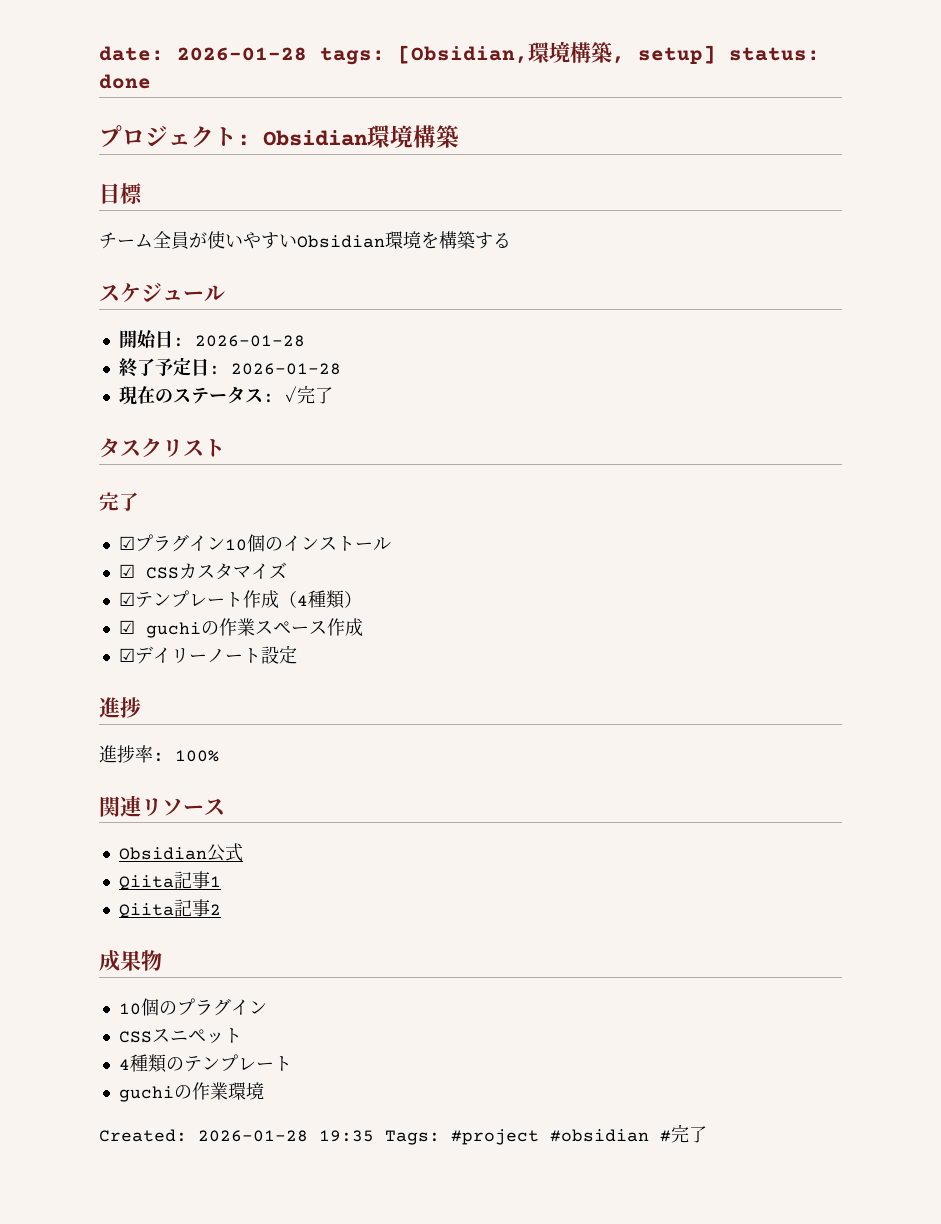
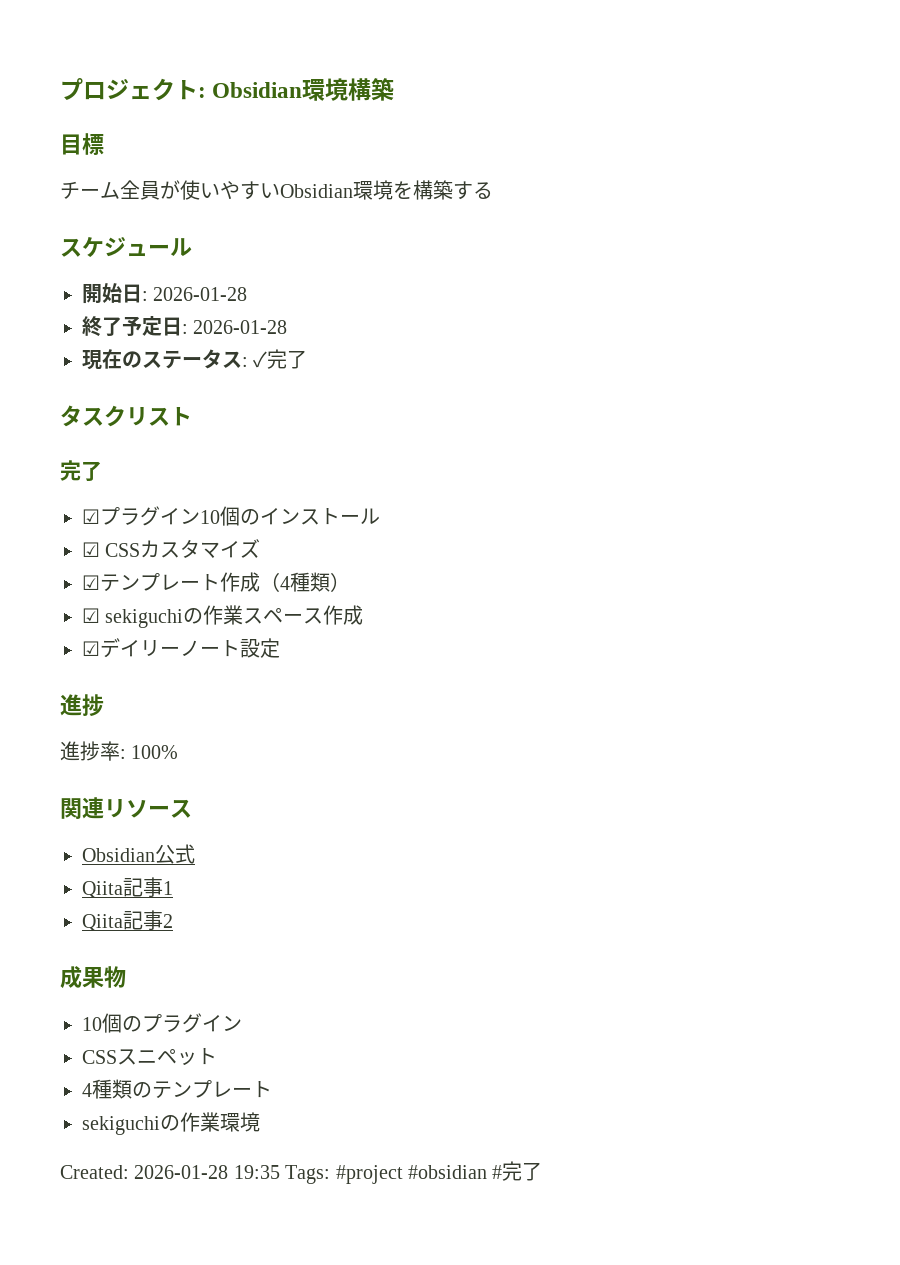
- date: 2026-01-28 tags: [Obsidian,環境構築, setup] status: done
- ☑ guchiの作業スペース作成
+ ☑ sekiguchiの作業スペース作成
- guchiの作業環境
+ sekiguchiの作業環境

